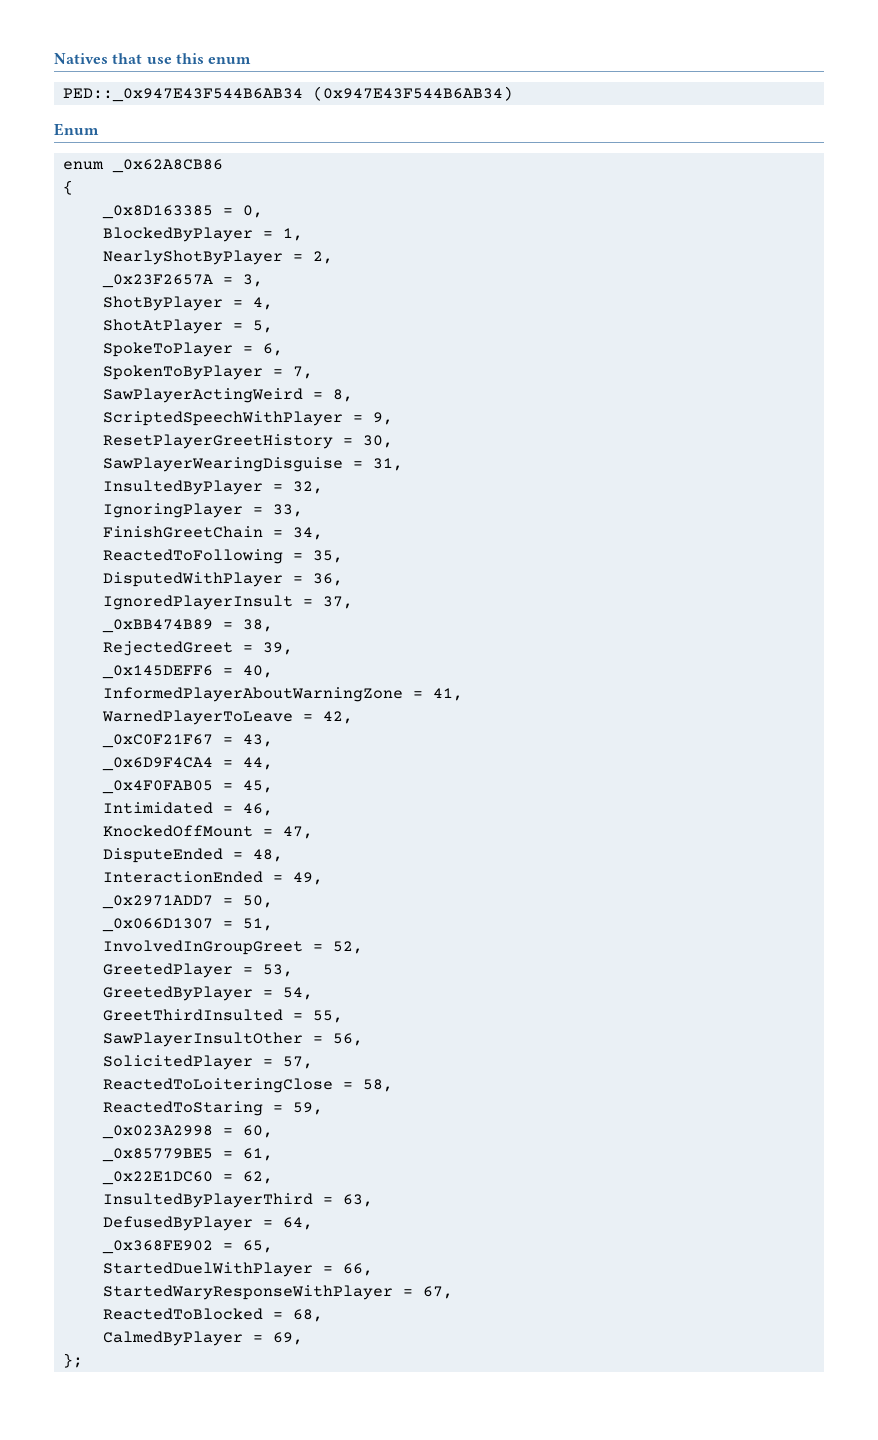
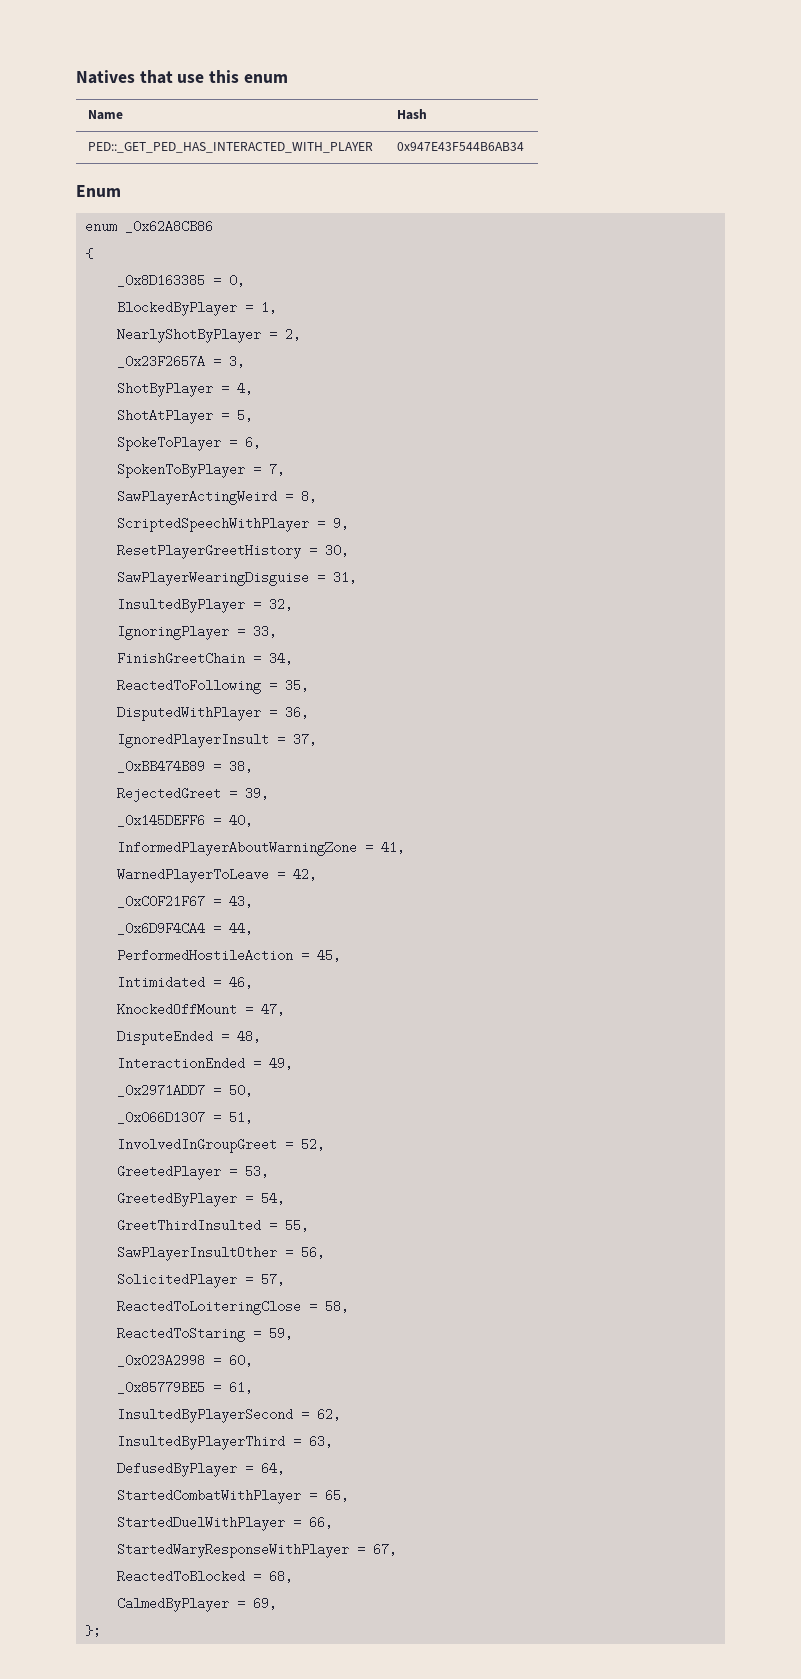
- PED::_0x947E43F544B6AB34 (0x947E43F544B6AB34)
+ Name | Hash
+ PED::_GET_PED_HAS_INTERACTED_WITH_PLAYER | 0x947E43F544B6AB34
- _0x4F0FAB05 = 45,
+ PerformedHostileAction = 45,
- _0x22E1DC60 = 62,
+ InsultedByPlayerSecond = 62,
- _0x368FE902 = 65,
+ StartedCombatWithPlayer = 65,

